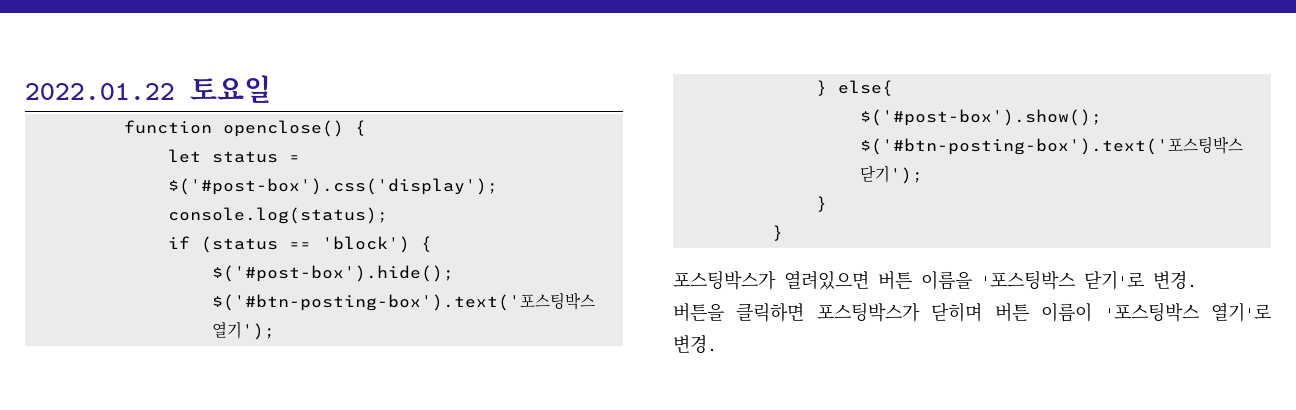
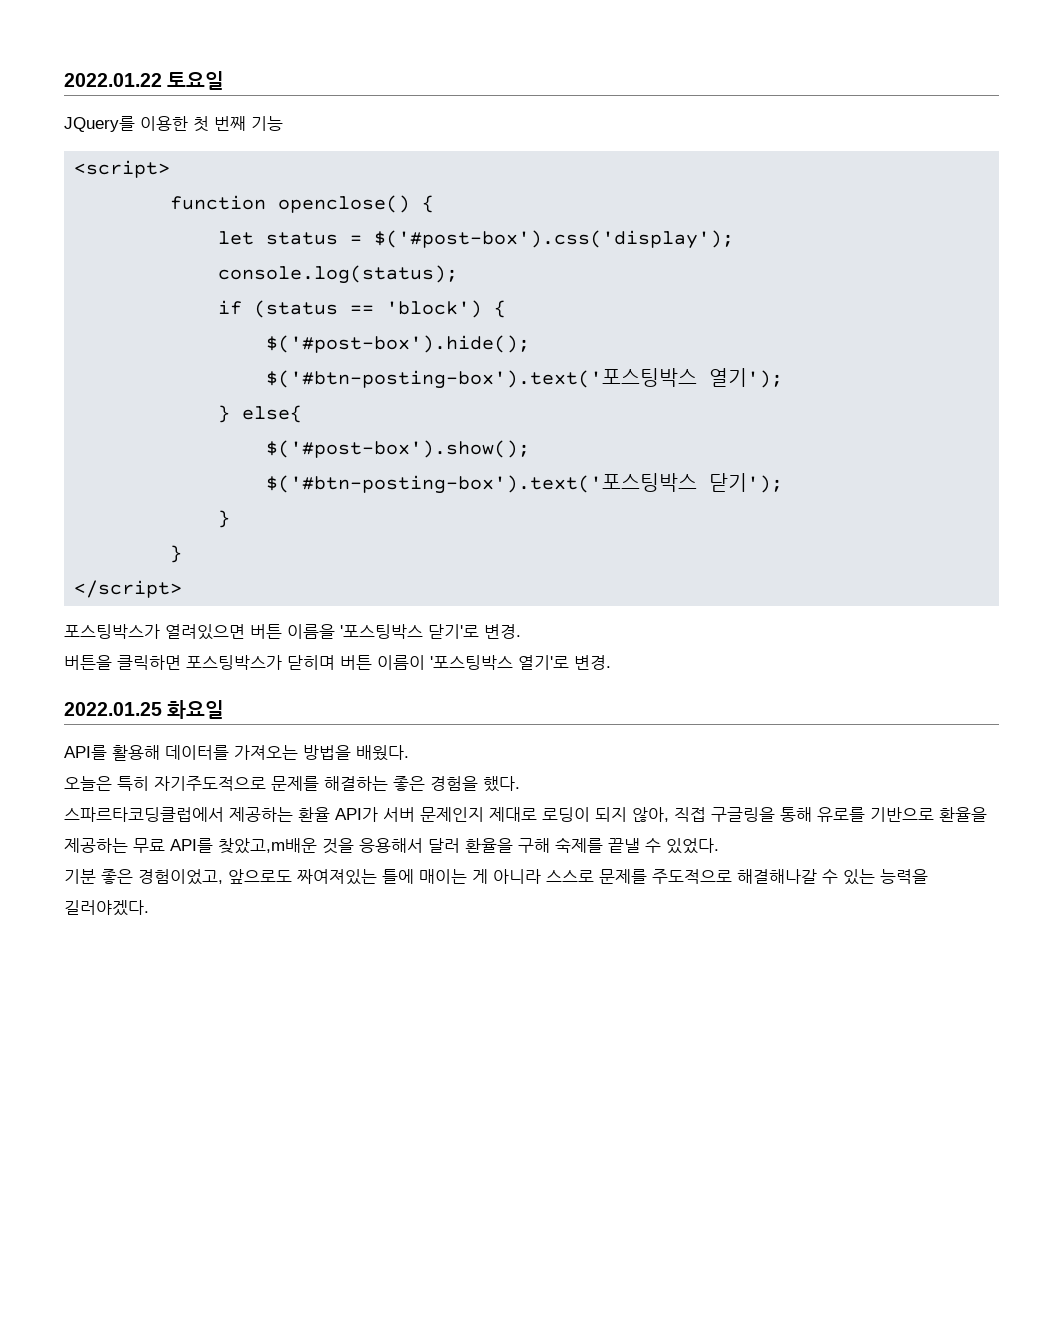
+ JQuery를 이용한 첫 번째 기능
+ <script>
+ </script>
+ 2022.01.25 화요일
+ API를 활용해 데이터를 가져오는 방법을 배웠다.
+ 오늘은 특히 자기주도적으로 문제를 해결하는 좋은 경험을 했다.
+ 스파르타코딩클럽에서 제공하는 환율 API가 서버 문제인지 제대로 로딩이 되지 않아, 직접 구글링을 통해 유로를 기반으로 환율을 제공하는 무료 API를 찾았고,m배운 것을 응용해서 달러 환율을 구해 숙제를 끝낼 수 있었다.
+ 기분 좋은 경험이었고, 앞으로도 짜여져있는 틀에 매이는 게 아니라 스스로 문제를 주도적으로 해결해나갈 수 있는 능력을 길러야겠다.

